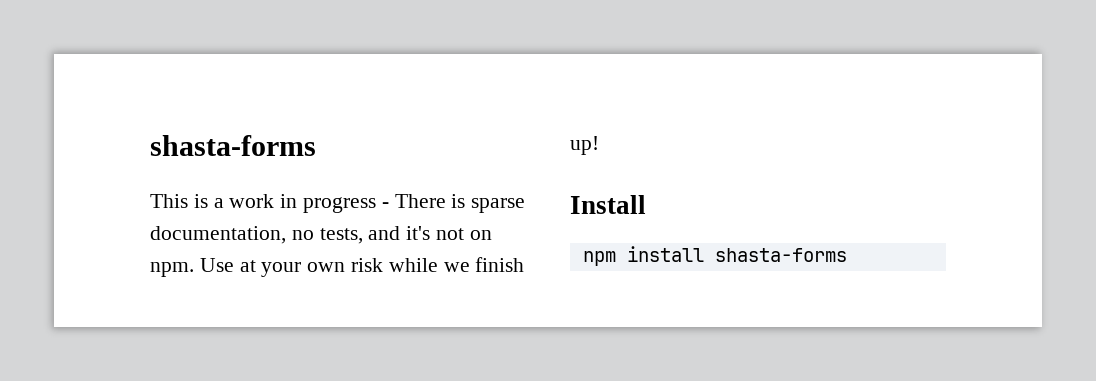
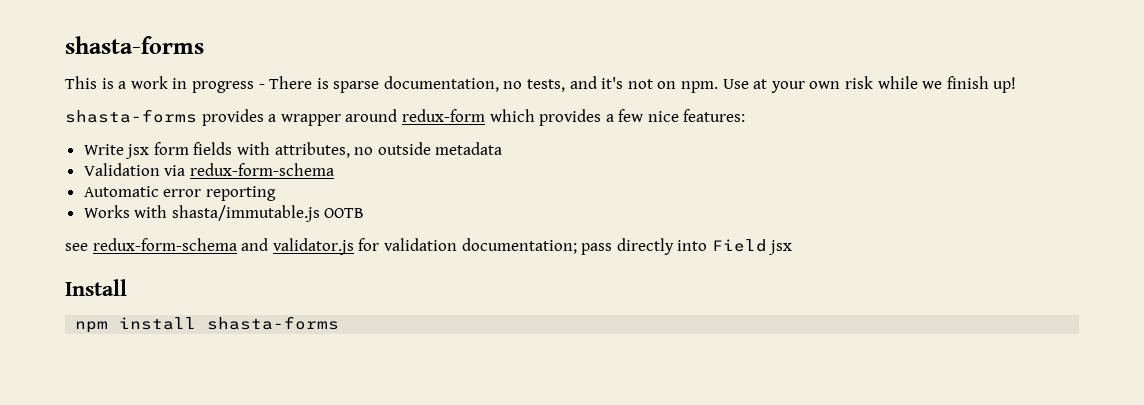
+ shasta-forms provides a wrapper around redux-form which provides a few nice features:
+ Write jsx form fields with attributes, no outside metadata
+ Validation via redux-form-schema
+ Automatic error reporting
+ Works with shasta/immutable.js OOTB
+ see redux-form-schema and validator.js for validation documentation; pass directly into Field jsx

